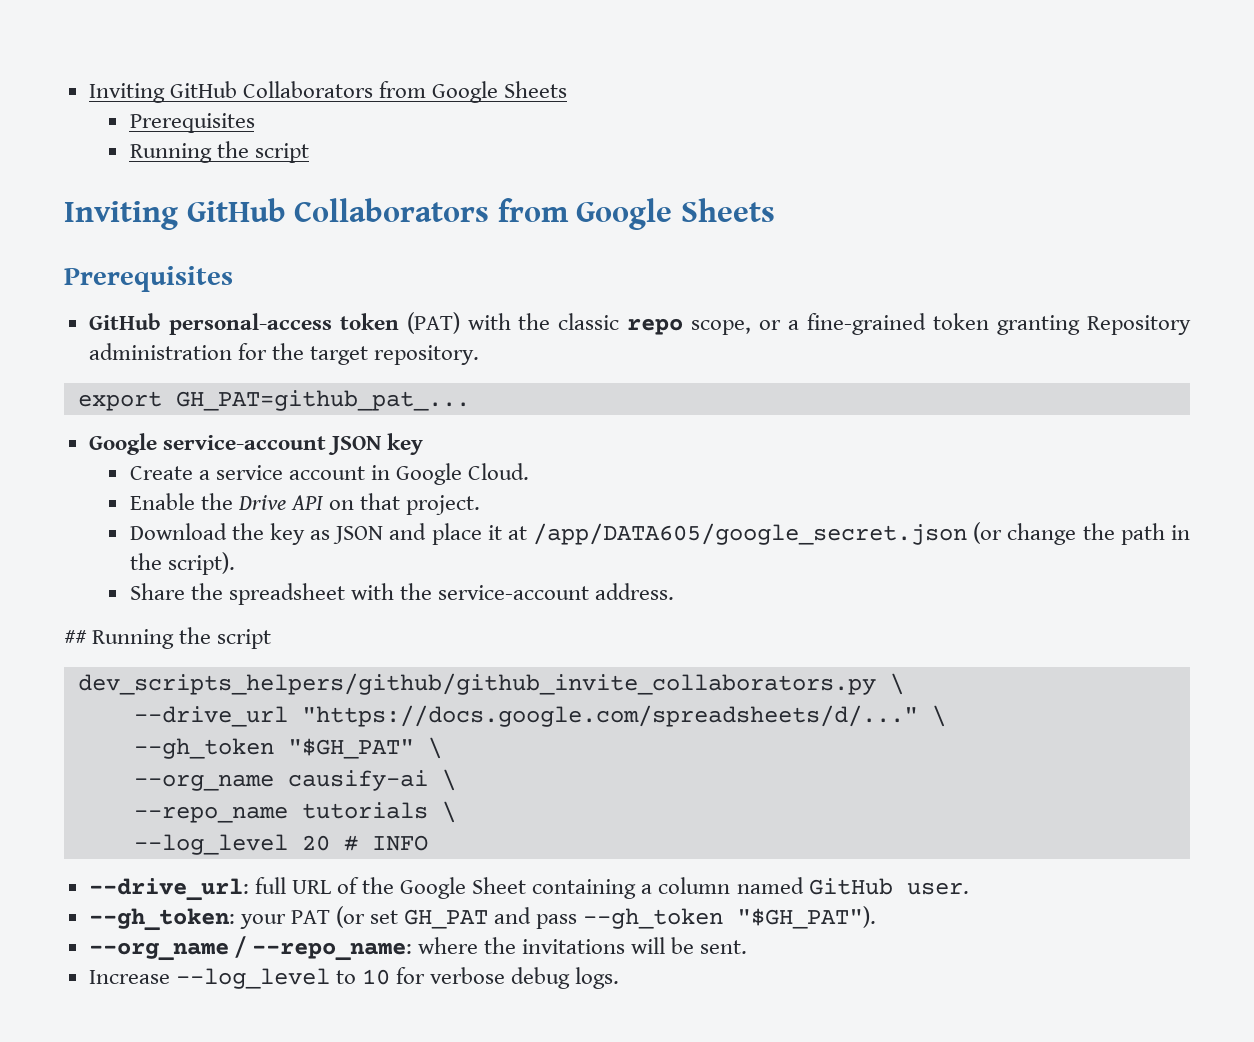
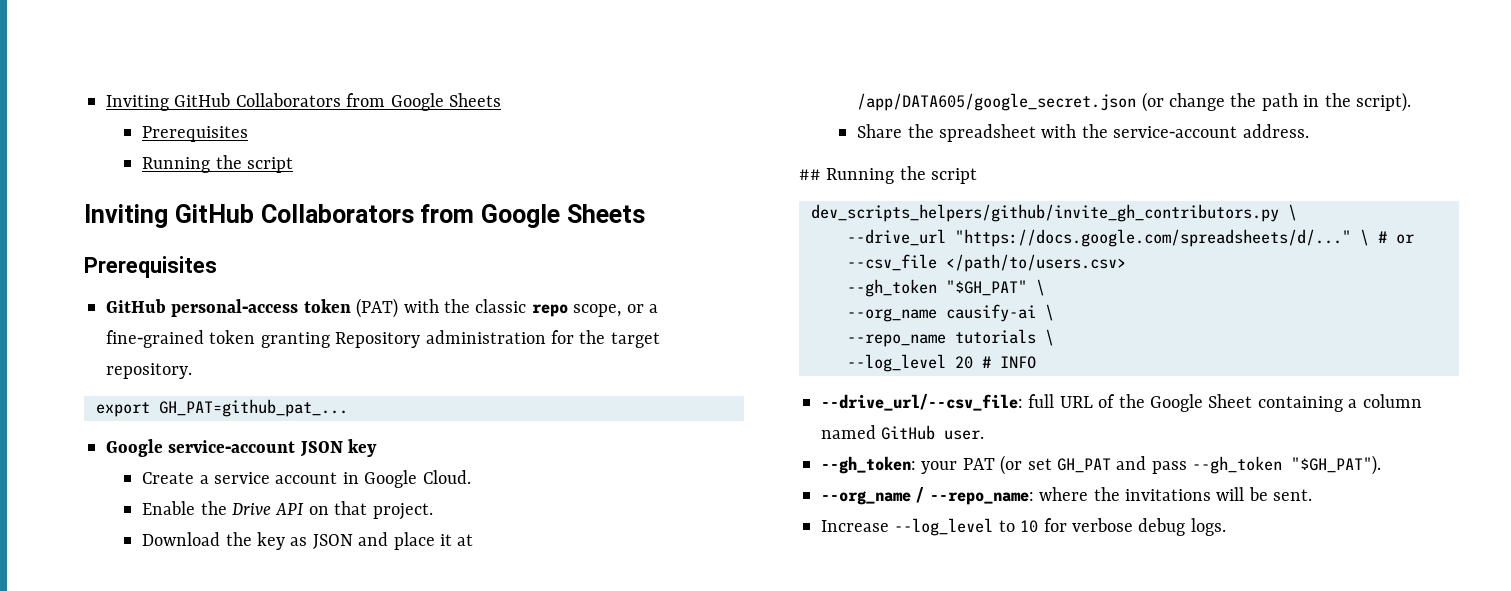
- dev_scripts_helpers/github/github_invite_collaborators.py \
+ dev_scripts_helpers/github/invite_gh_contributors.py \
- --drive_url "https://docs.google.com/spreadsheets/d/..." \
+ --drive_url "https://docs.google.com/spreadsheets/d/..." \ # or --csv_file </path/to/users.csv>
- --drive_url: full URL of the Google Sheet containing a column named GitHub user.
+ --drive_url/--csv_file: full URL of the Google Sheet containing a column named GitHub user.

